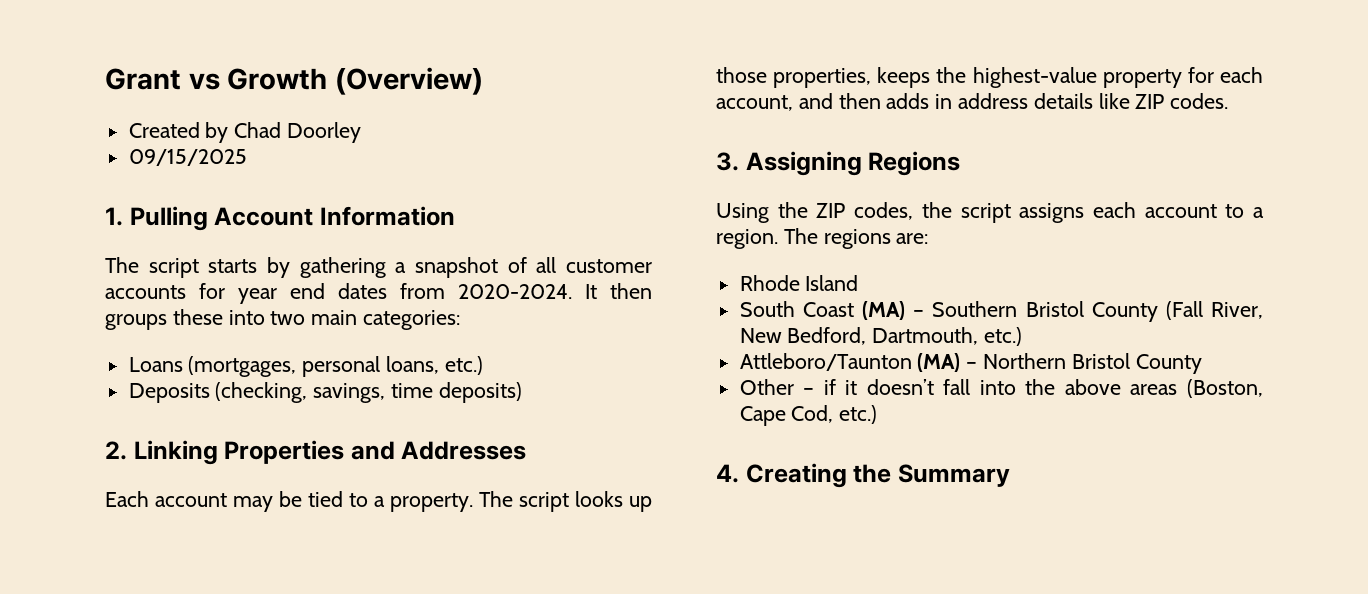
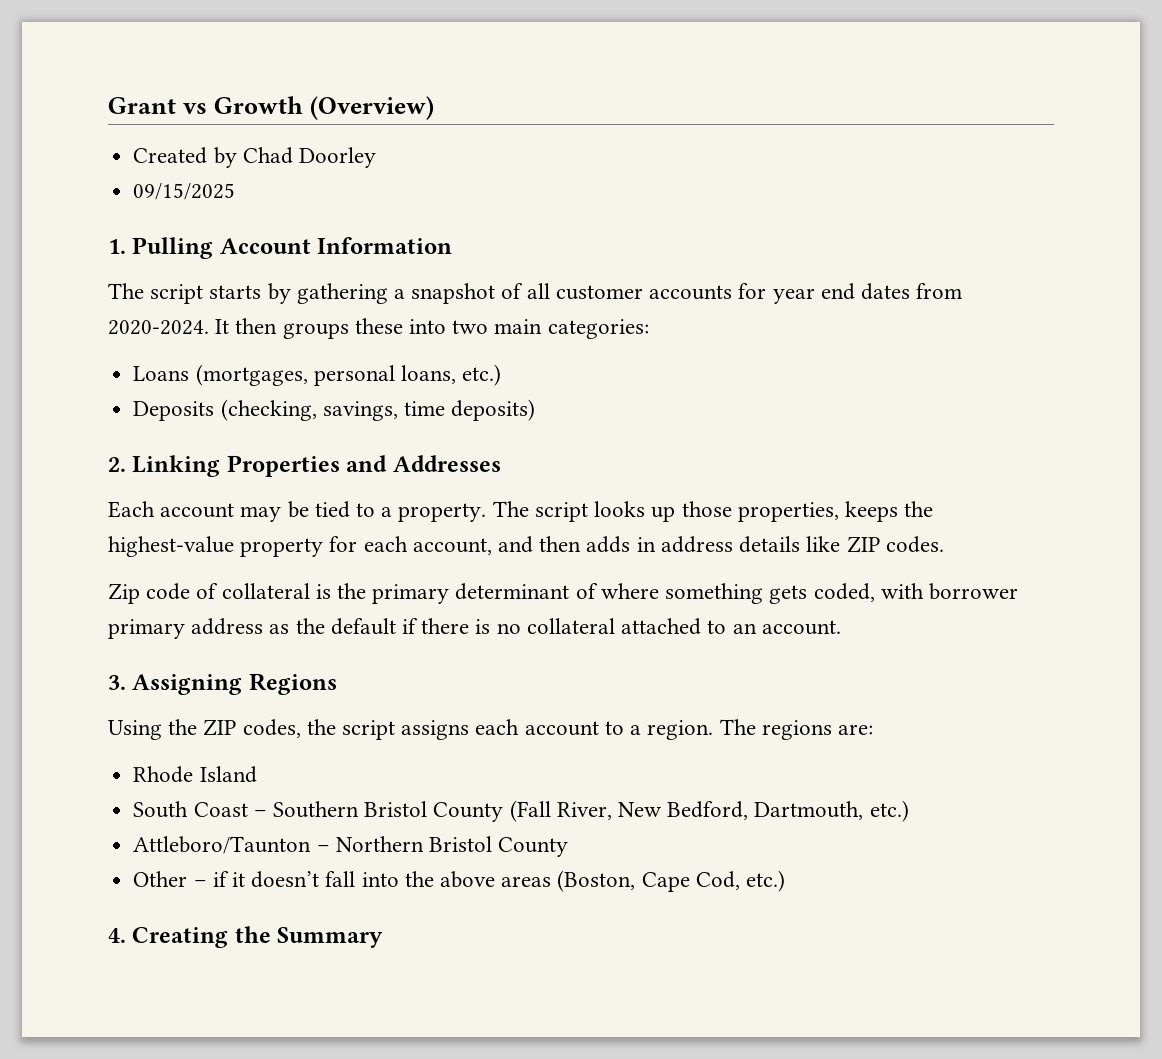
+ Zip code of collateral is the primary determinant of where something gets coded, with borrower primary address as the default if there is no collateral attached to an account.
- South Coast (MA) – Southern Bristol County (Fall River, New Bedford, Dartmouth, etc.)
+ South Coast – Southern Bristol County (Fall River, New Bedford, Dartmouth, etc.)
- Attleboro/Taunton (MA) – Northern Bristol County
+ Attleboro/Taunton – Northern Bristol County

